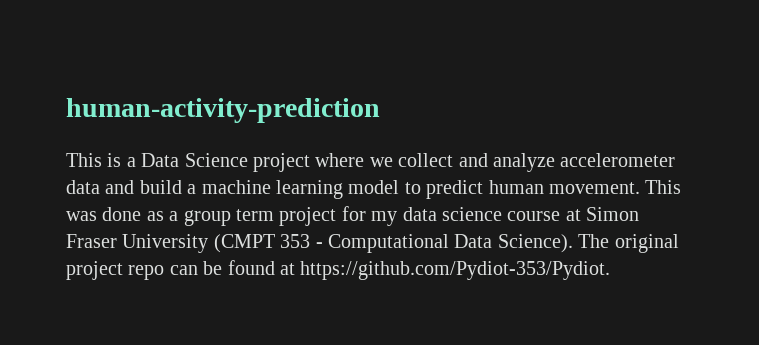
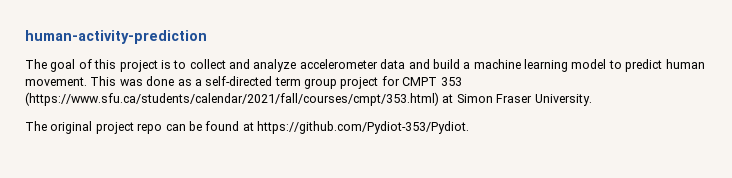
- This is a Data Science project where we collect and analyze accelerometer data and build a machine learning model to predict human movement.
+ The goal of this project is to collect and analyze accelerometer data and build a machine learning model to predict human movement.
- This was done as a group term project for my data science course at Simon Fraser University (CMPT 353 - Computational Data Science). The original project repo can be found at https://github.com/Pydiot-353/Pydiot.
+ This was done as a self-directed term group project for CMPT 353 (https://www.sfu.ca/students/calendar/2021/fall/courses/cmpt/353.html) at Simon Fraser University.
+ The original project repo can be found at https://github.com/Pydiot-353/Pydiot.

